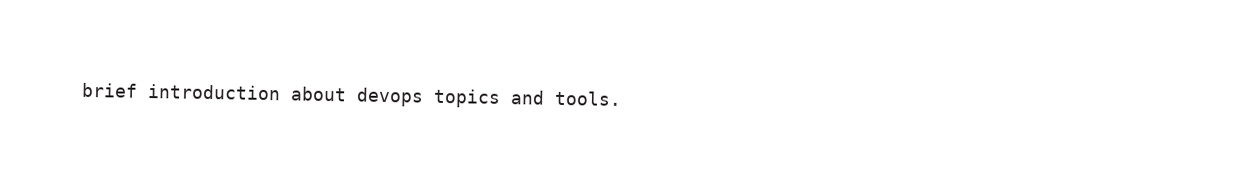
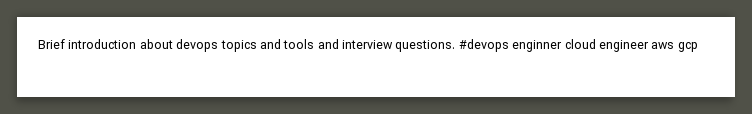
- brief introduction about devops topics and tools.
+ Brief introduction about devops topics and tools and interview questions. #devops enginner cloud engineer aws gcp

